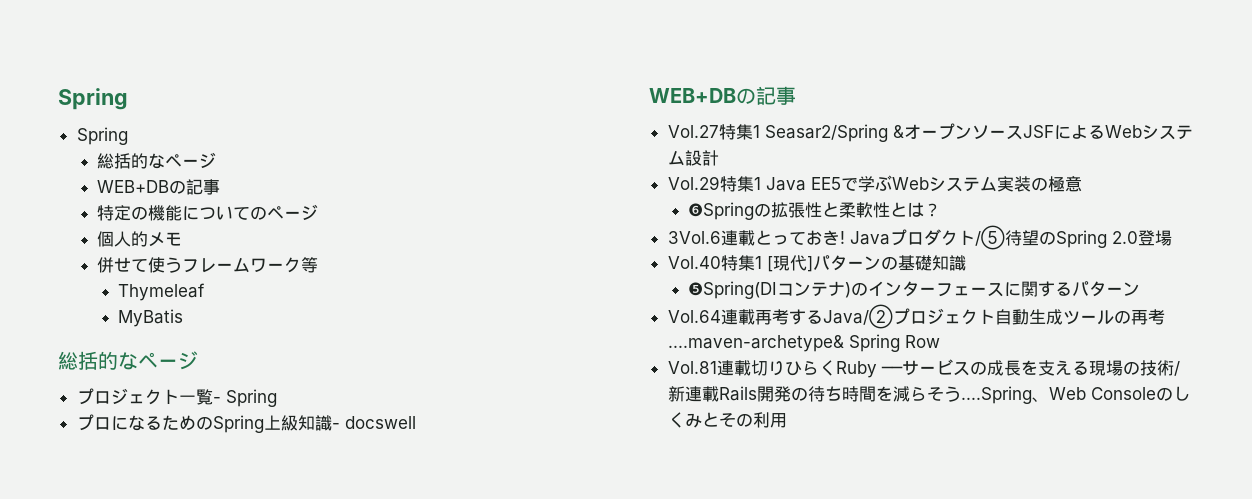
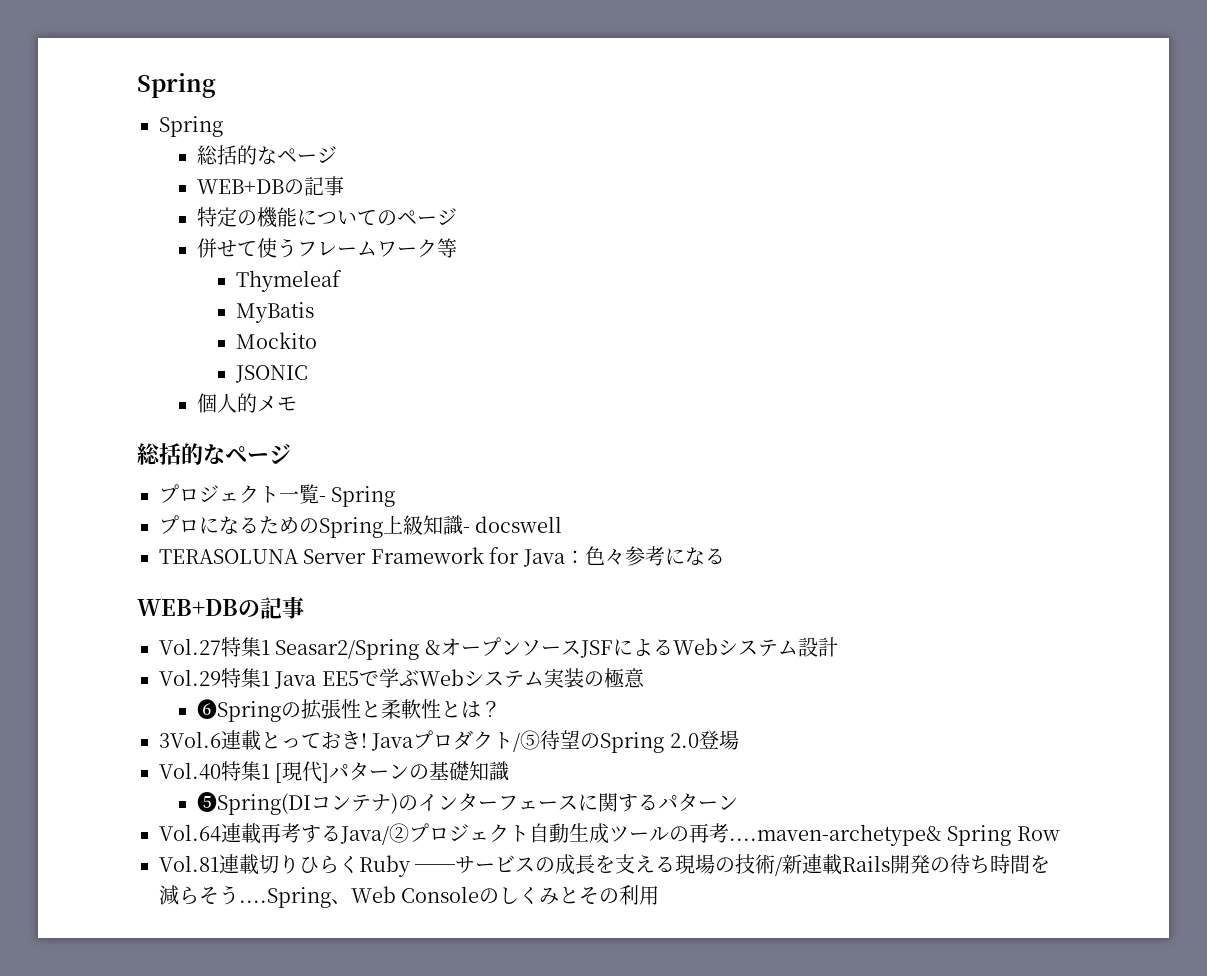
- 個人的メモ
+ Mockito
+ JSONIC
+ 個人的メモ
+ TERASOLUNA Server Framework for Java：色々参考になる

